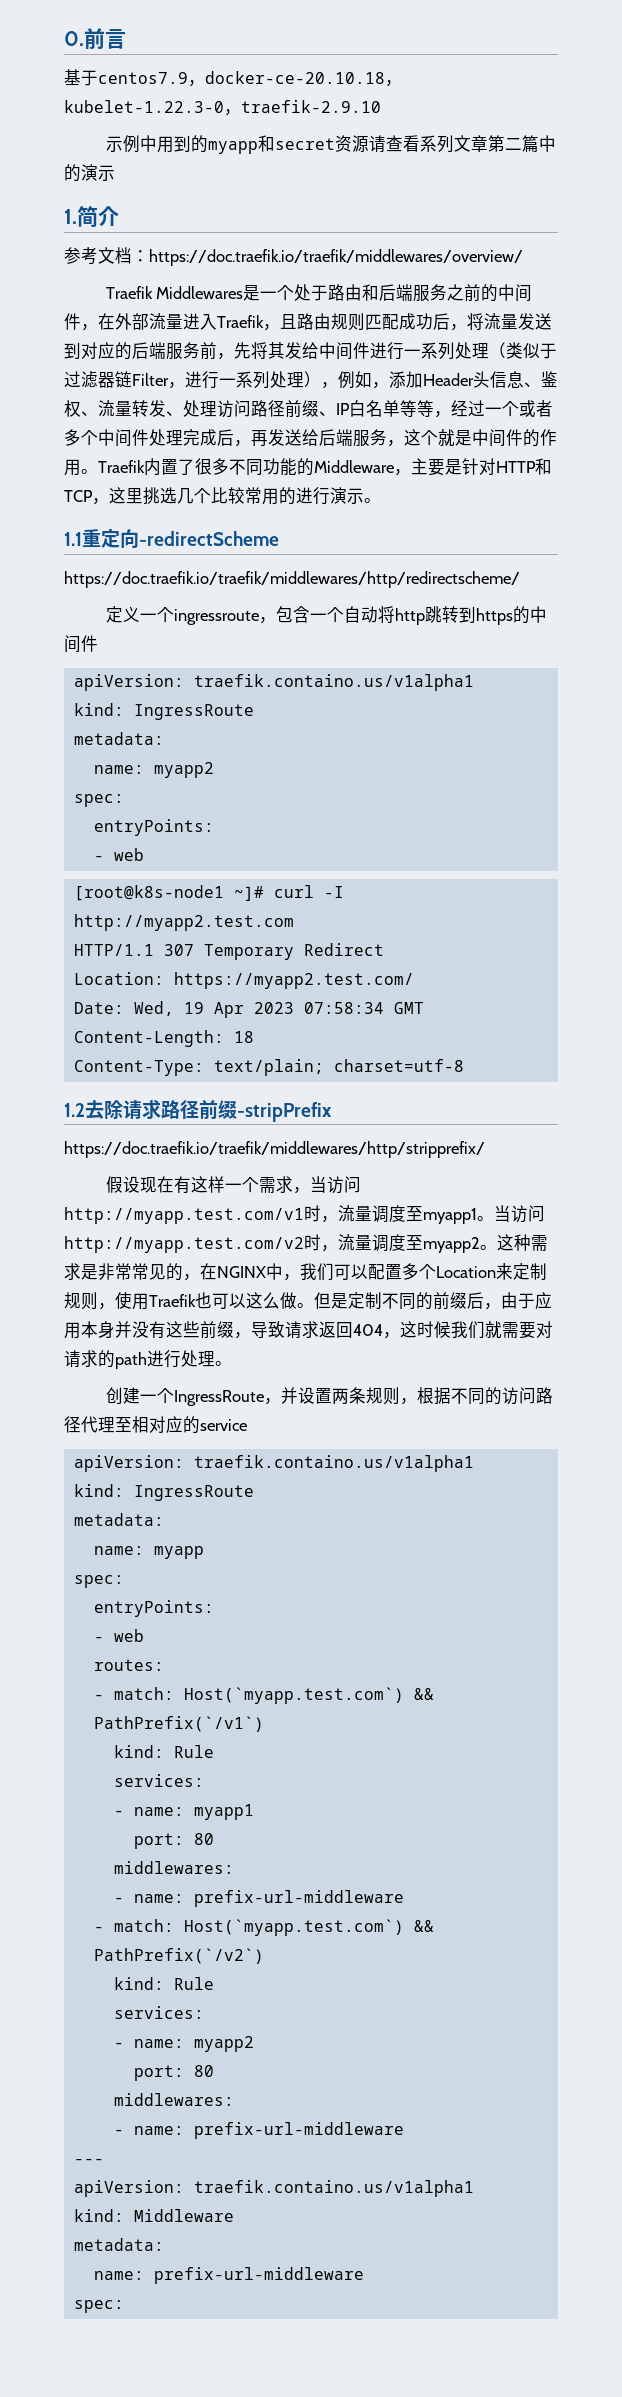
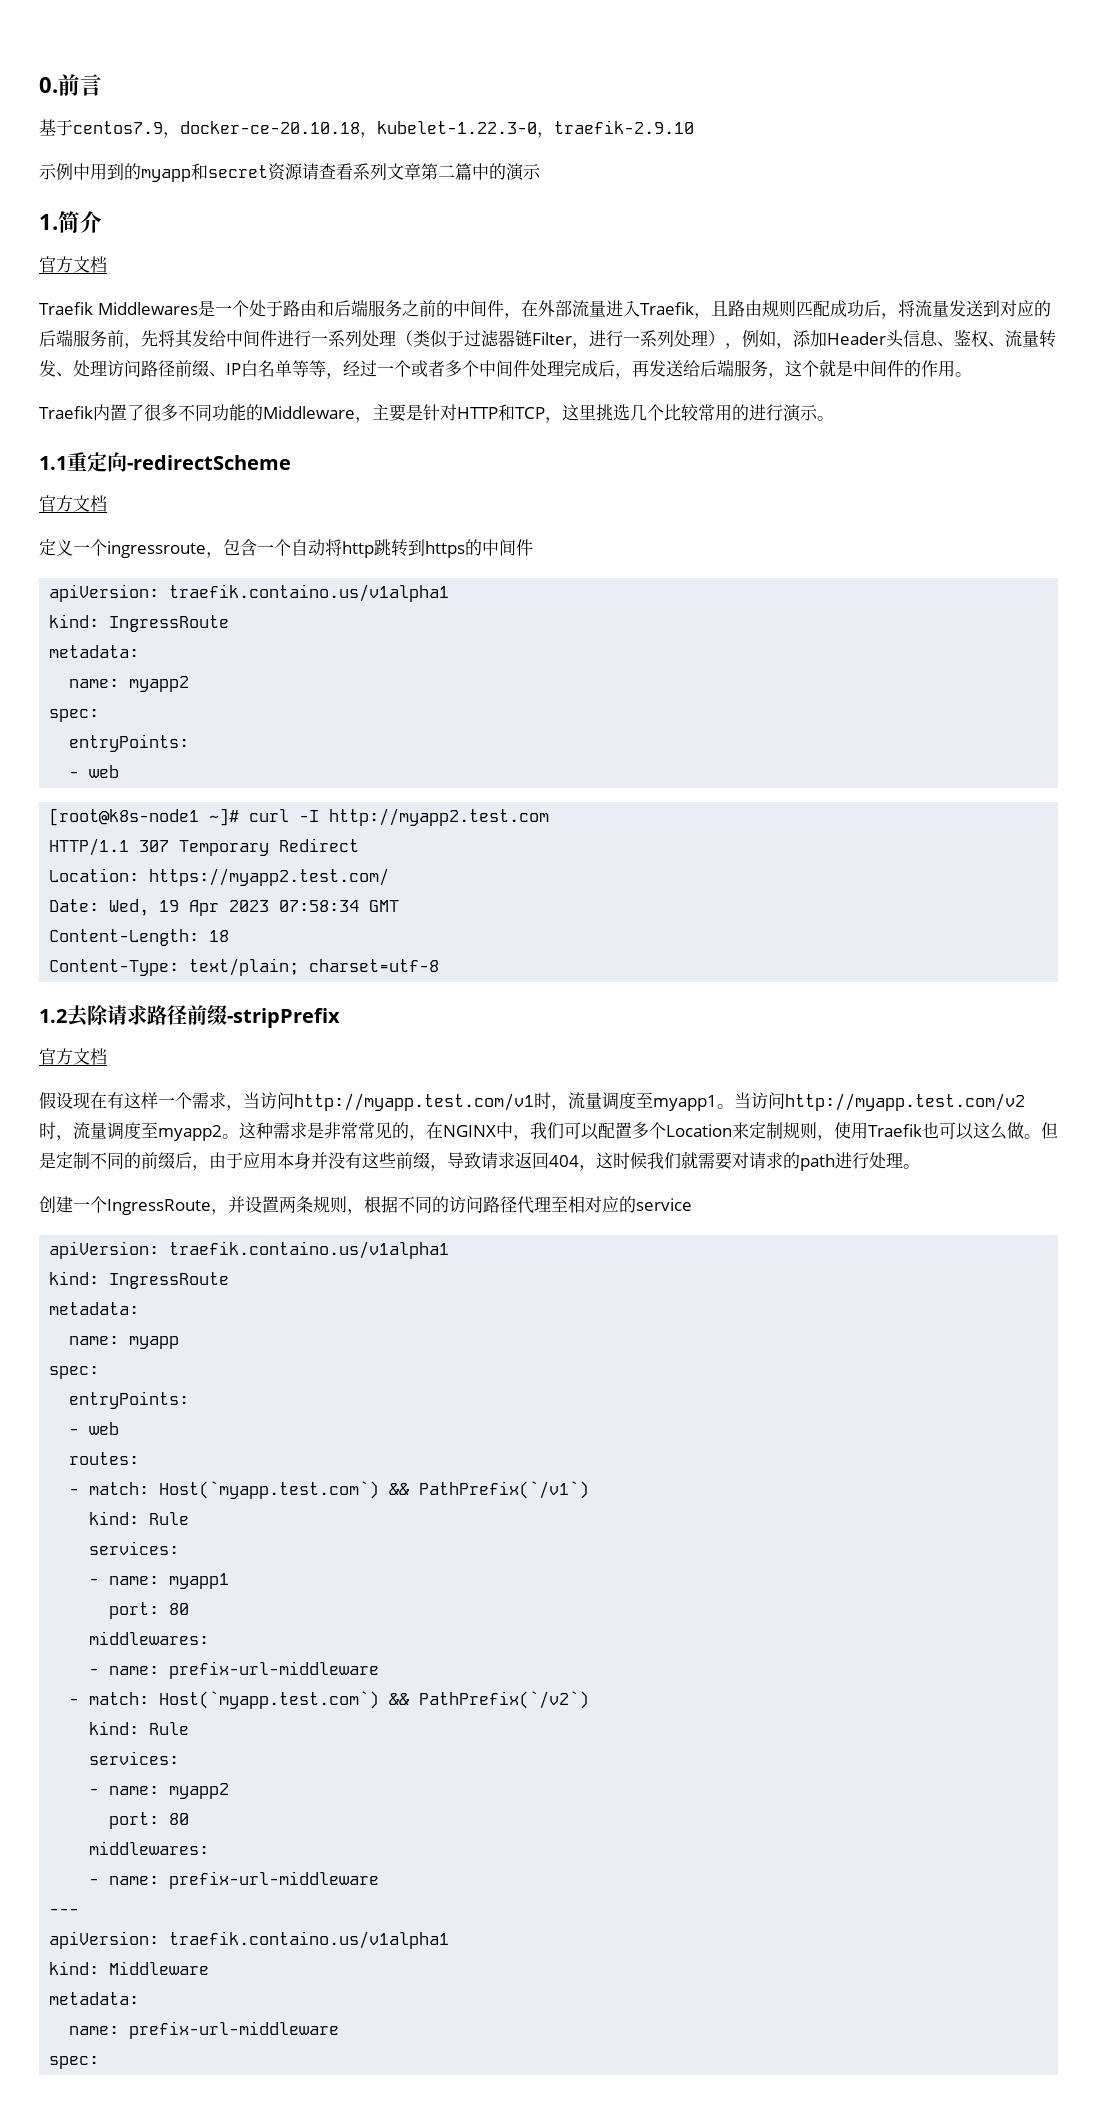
  1.简介
- 参考文档：https://doc.traefik.io/traefik/middlewares/overview/
+ 官方文档
- Traefik Middlewares是一个处于路由和后端服务之前的中间件，在外部流量进入Traefik，且路由规则匹配成功后，将流量发送到对应的后端服务前，先将其发给中间件进行一系列处理（类似于过滤器链Filter，进行一系列处理），例如，添加Header头信息、鉴权、流量转发、处理访问路径前缀、IP白名单等等，经过一个或者多个中间件处理完成后，再发送给后端服务，这个就是中间件的作用。Traefik内置了很多不同功能的Middleware，主要是针对HTTP和TCP，这里挑选几个比较常用的进行演示。
+ Traefik Middlewares是一个处于路由和后端服务之前的中间件，在外部流量进入Traefik，且路由规则匹配成功后，将流量发送到对应的后端服务前，先将其发给中间件进行一系列处理（类似于过滤器链Filter，进行一系列处理），例如，添加Header头信息、鉴权、流量转发、处理访问路径前缀、IP白名单等等，经过一个或者多个中间件处理完成后，再发送给后端服务，这个就是中间件的作用。
+ Traefik内置了很多不同功能的Middleware，主要是针对HTTP和TCP，这里挑选几个比较常用的进行演示。
  1.1重定向-redirectScheme
- https://doc.traefik.io/traefik/middlewares/http/redirectscheme/
+ 官方文档
  1.2去除请求路径前缀-stripPrefix
- https://doc.traefik.io/traefik/middlewares/http/stripprefix/
+ 官方文档

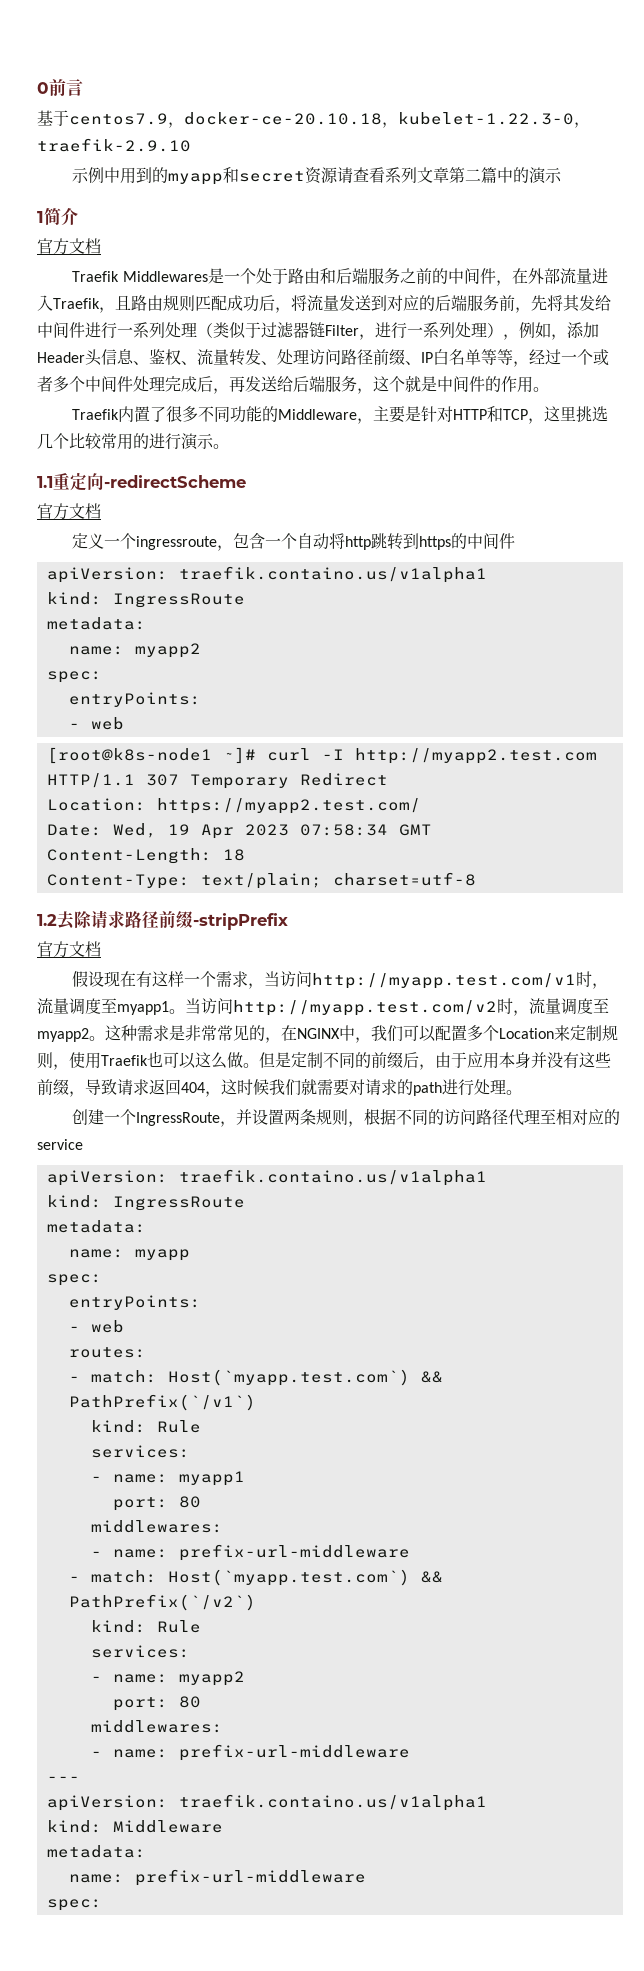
- 0.前言
+ 0前言
- 1.简介
+ 1简介

